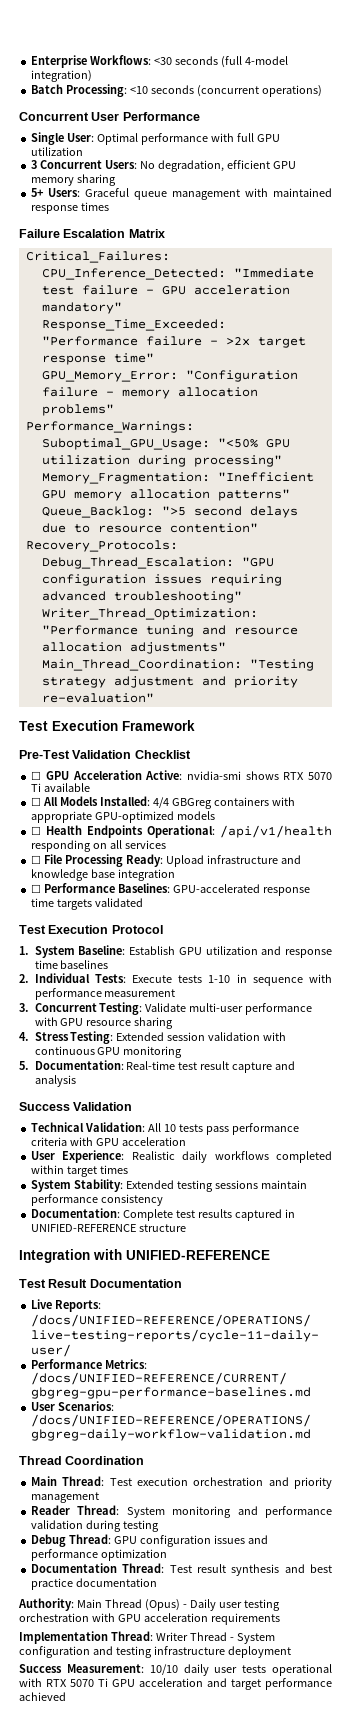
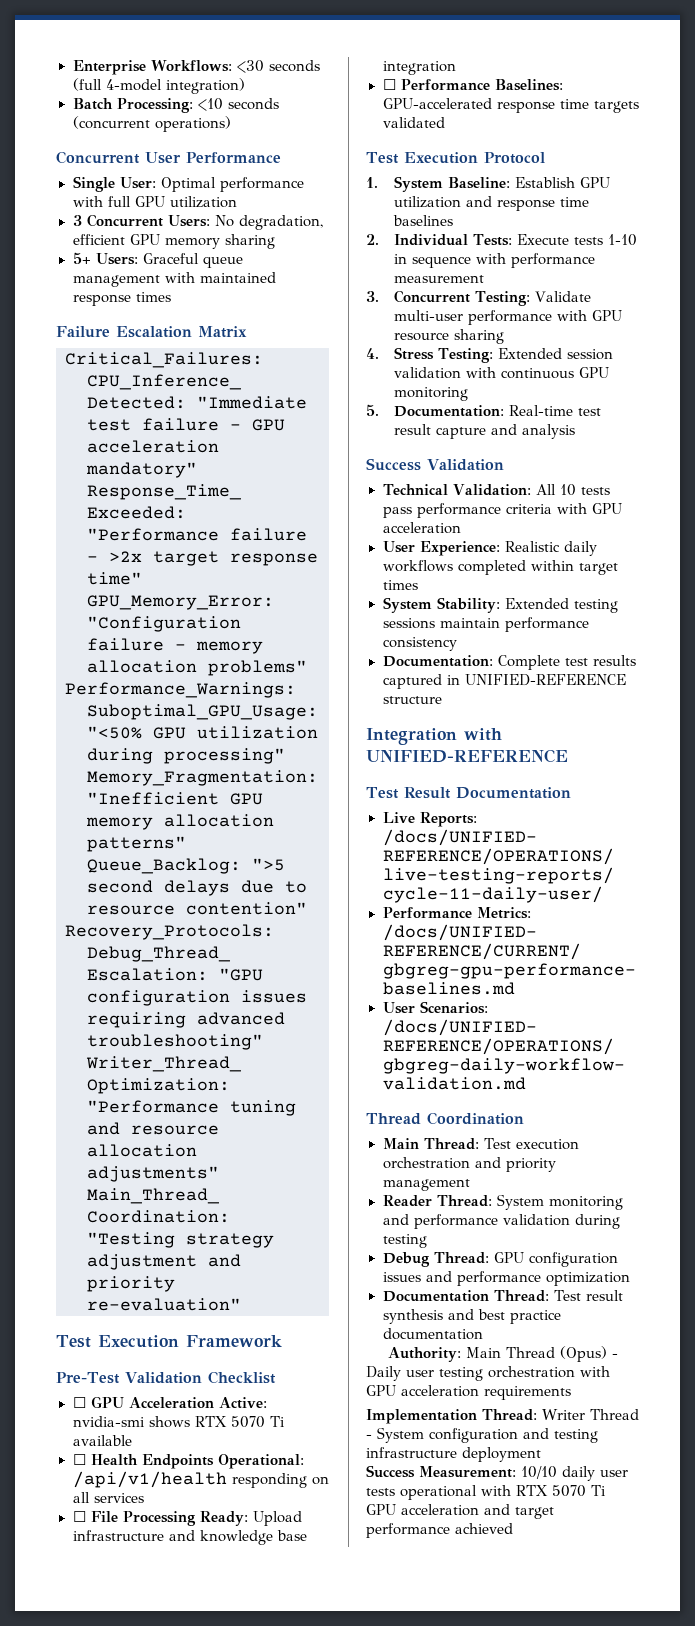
- ☐ All Models Installed: 4/4 GBGreg containers with appropriate GPU-optimized models

